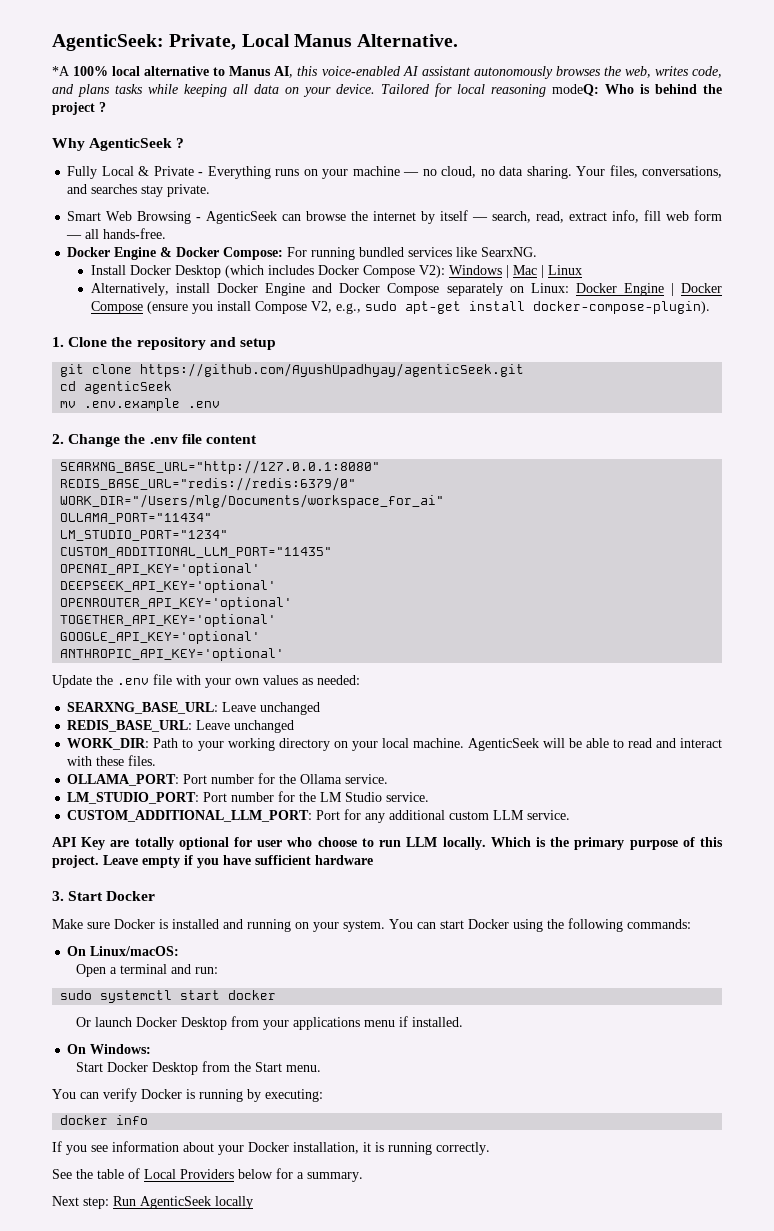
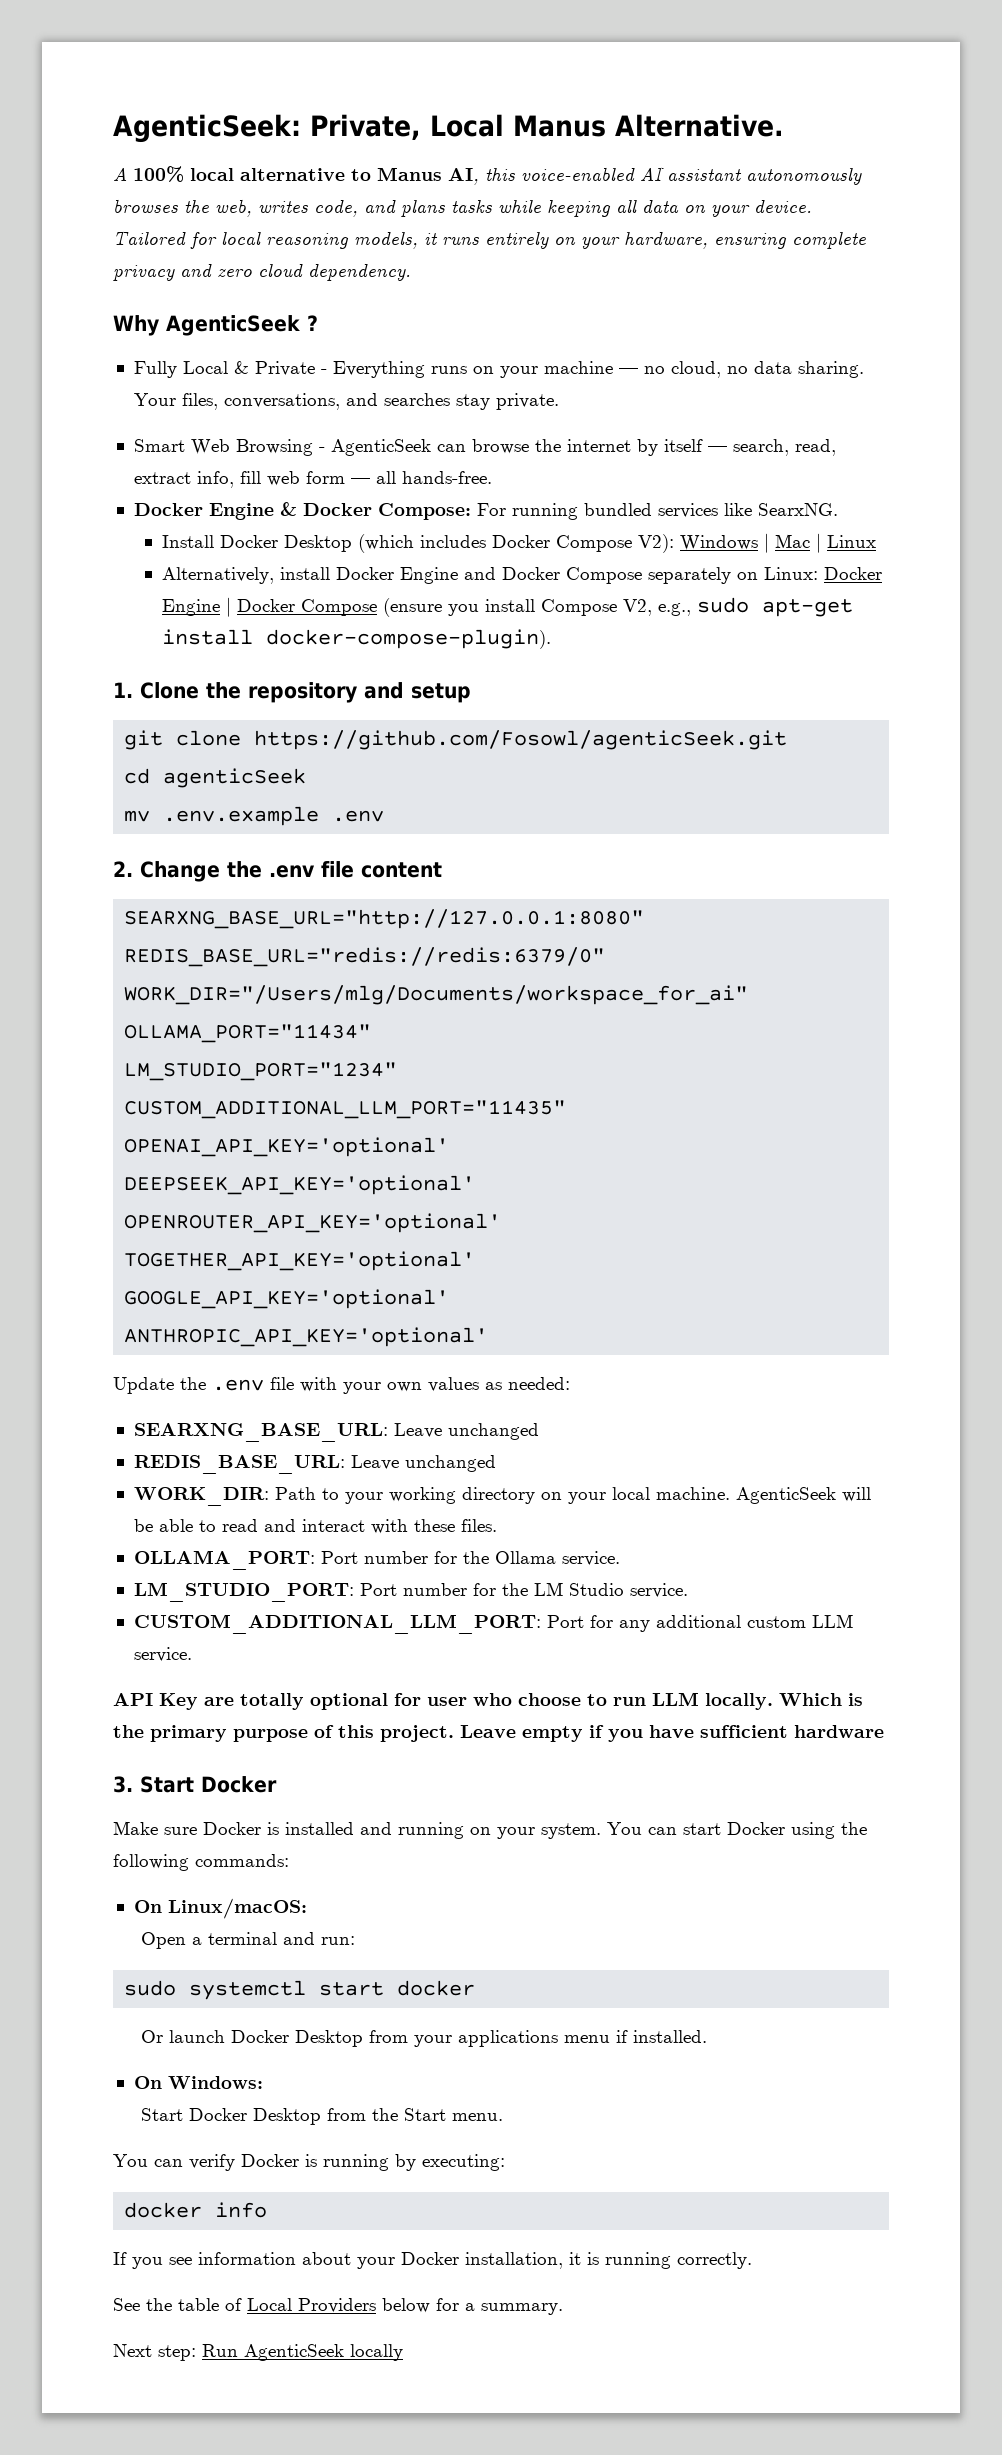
- *A 100% local alternative to Manus AI, this voice-enabled AI assistant autonomously browses the web, writes code, and plans tasks while keeping all data on your device.
+ A 100% local alternative to Manus AI, this voice-enabled AI assistant autonomously browses the web, writes code, and plans tasks while keeping all data on your device.
- Tailored for local reasoning modeQ: Who is behind the project ?
+ Tailored for local reasoning models, it runs entirely on your hardware, ensuring complete privacy and zero cloud dependency.
- git clone https://github.com/AyushUpadhyay/agenticSeek.git
+ git clone https://github.com/Fosowl/agenticSeek.git

